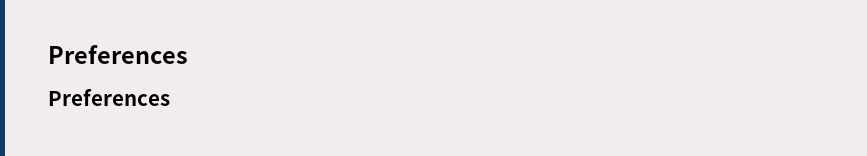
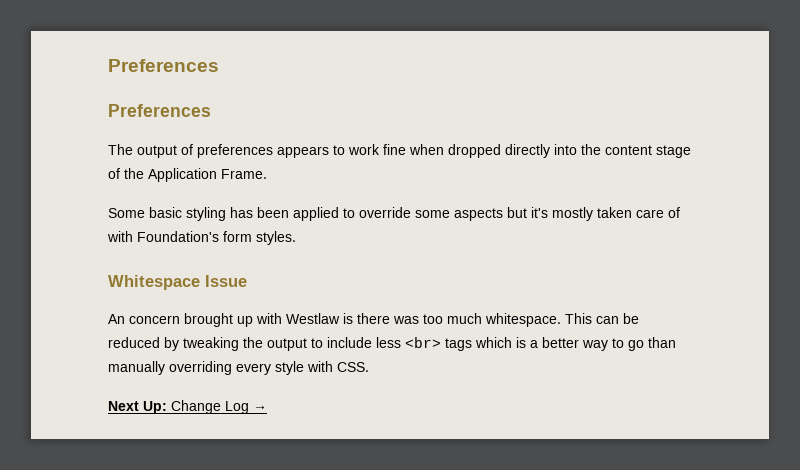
+ The output of preferences appears to work fine when dropped directly into the content stage of the Application Frame.
+ Some basic styling has been applied to override some aspects but it's mostly taken care of with Foundation's form styles.
+ Whitespace Issue
+ An concern brought up with Westlaw is there was too much whitespace. This can be reduced by tweaking the output to include less <br> tags which is a better way to go than manually overriding every style with CSS.
+ Next Up: Change Log →

